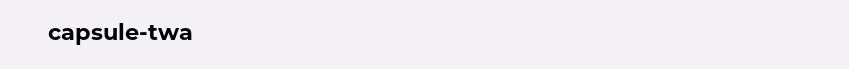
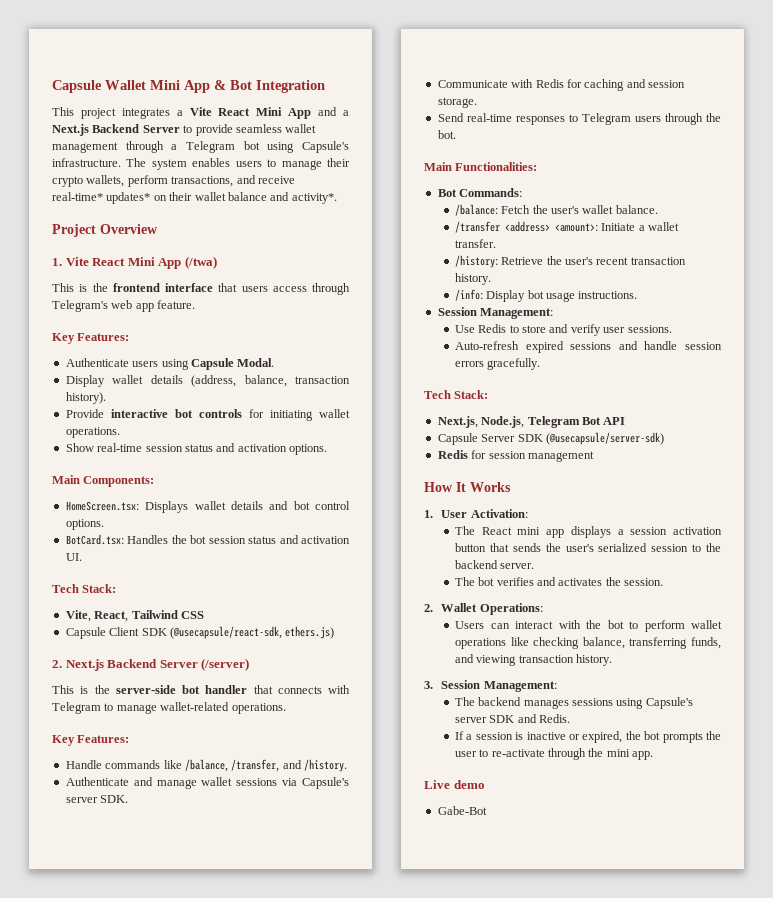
- capsule-twa
+ Capsule Wallet Mini App & Bot Integration
+ This project integrates a Vite React Mini App and a Next.js Backend Server to provide seamless wallet management through a Telegram bot using Capsule's infrastructure. The system enables users to manage their crypto wallets, perform transactions, and receive real-time* updates* on their wallet balance and activity*.
+ Project Overview
+ 1. Vite React Mini App (/twa)
+ This is the frontend interface that users access through Telegram's web app feature.
+ Key Features:
+ Authenticate users using Capsule Modal.
+ Display wallet details (address, balance, transaction history).
+ Provide interactive bot controls for initiating wallet operations.
+ Show real-time session status and activation options.
+ Main Components:
+ HomeScreen.tsx: Displays wallet details and bot control options.
+ BotCard.tsx: Handles the bot session status and activation UI.
+ Tech Stack:
+ Vite, React, Tailwind CSS
+ Capsule Client SDK (@usecapsule/react-sdk, ethers.js)
+ 2. Next.js Backend Server (/server)
+ This is the server-side bot handler that connects with Telegram to manage wallet-related operations.
+ Key Features:
+ Handle commands like /balance, /transfer, and /history.
+ Authenticate and manage wallet sessions via Capsule's server SDK.
+ Communicate with Redis for caching and session storage.
+ Send real-time responses to Telegram users through the bot.
+ Main Functionalities:
+ Bot Commands:
+ /balance: Fetch the user's wallet balance.
+ /transfer <address> <amount>: Initiate a wallet transfer.
+ /history: Retrieve the user's recent transaction history.
+ /info: Display bot usage instructions.
+ Session Management:
+ Use Redis to store and verify user sessions.
+ Auto-refresh expired sessions and handle session errors gracefully.
+ Tech Stack:
+ Next.js, Node.js, Telegram Bot API
+ Capsule Server SDK (@usecapsule/server-sdk)
+ Redis for session management
+ How It Works
+ 1. User Activation:
+ The React mini app displays a session activation button that sends the user's serialized session to the backend server.
+ The bot verifies and activates the session.
+ 2. Wallet Operations:
+ Users can interact with the bot to perform wallet operations like checking balance, transferring funds, and viewing transaction history.
+ 3. Session Management:
+ The backend manages sessions using Capsule's server SDK and Redis.
+ If a session is inactive or expired, the bot prompts the user to re-activate through the mini app.
+ Live demo
+ Gabe-Bot

